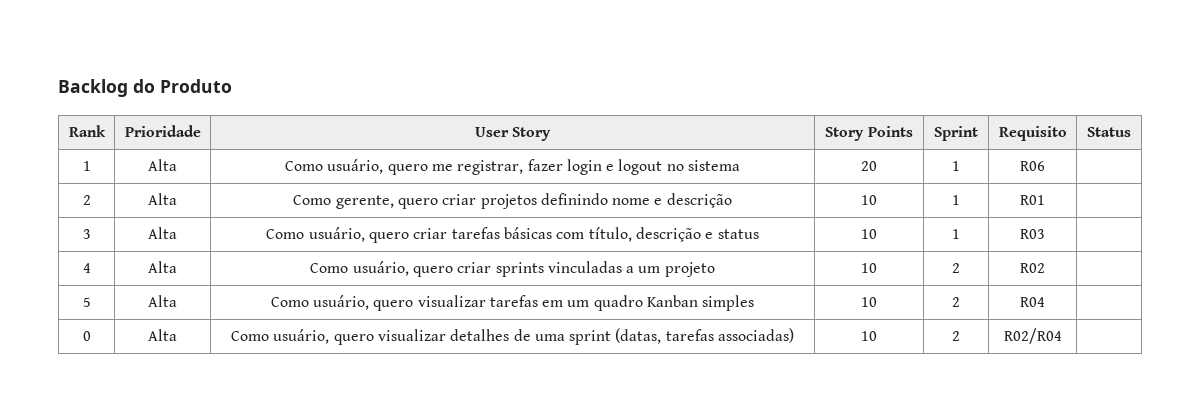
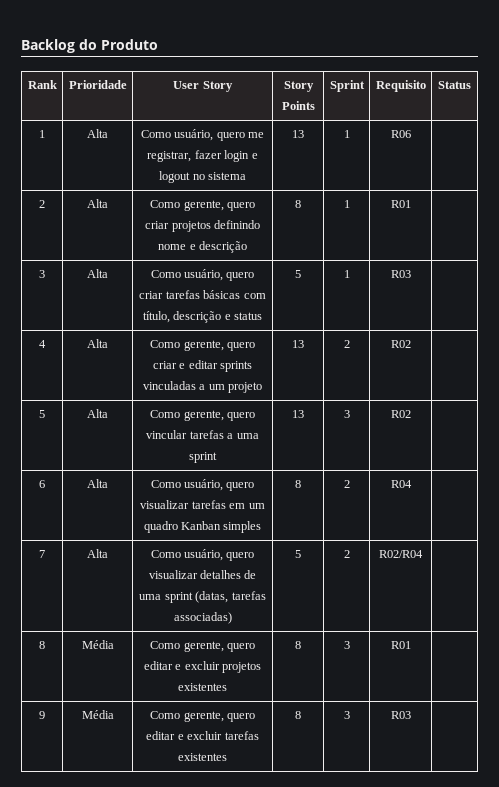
- 1 | Alta | Como usuário, quero me registrar, fazer login e logout no sistema | 20 | 1 | R06 |
+ 1 | Alta | Como usuário, quero me registrar, fazer login e logout no sistema | 13 | 1 | R06 |
- 2 | Alta | Como gerente, quero criar projetos definindo nome e descrição | 10 | 1 | R01 |
+ 2 | Alta | Como gerente, quero criar projetos definindo nome e descrição | 8 | 1 | R01 |
- 3 | Alta | Como usuário, quero criar tarefas básicas com título, descrição e status | 10 | 1 | R03 |
+ 3 | Alta | Como usuário, quero criar tarefas básicas com título, descrição e status | 5 | 1 | R03 |
- 4 | Alta | Como usuário, quero criar sprints vinculadas a um projeto | 10 | 2 | R02 |
+ 4 | Alta | Como gerente, quero criar e editar sprints vinculadas a um projeto | 13 | 2 | R02 |
- 5 | Alta | Como usuário, quero visualizar tarefas em um quadro Kanban simples | 10 | 2 | R04 |
+ 5 | Alta | Como gerente, quero vincular tarefas a uma sprint | 13 | 3 | R02 |
+ 6 | Alta | Como usuário, quero visualizar tarefas em um quadro Kanban simples | 8 | 2 | R04 |
- 0 | Alta | Como usuário, quero visualizar detalhes de uma sprint (datas, tarefas associadas) | 10 | 2 | R02/R04 |
+ 7 | Alta | Como usuário, quero visualizar detalhes de uma sprint (datas, tarefas associadas) | 5 | 2 | R02/R04 |
+ 8 | Média | Como gerente, quero editar e excluir projetos existentes | 8 | 3 | R01 |
+ 9 | Média | Como gerente, quero editar e excluir tarefas existentes | 8 | 3 | R03 |

